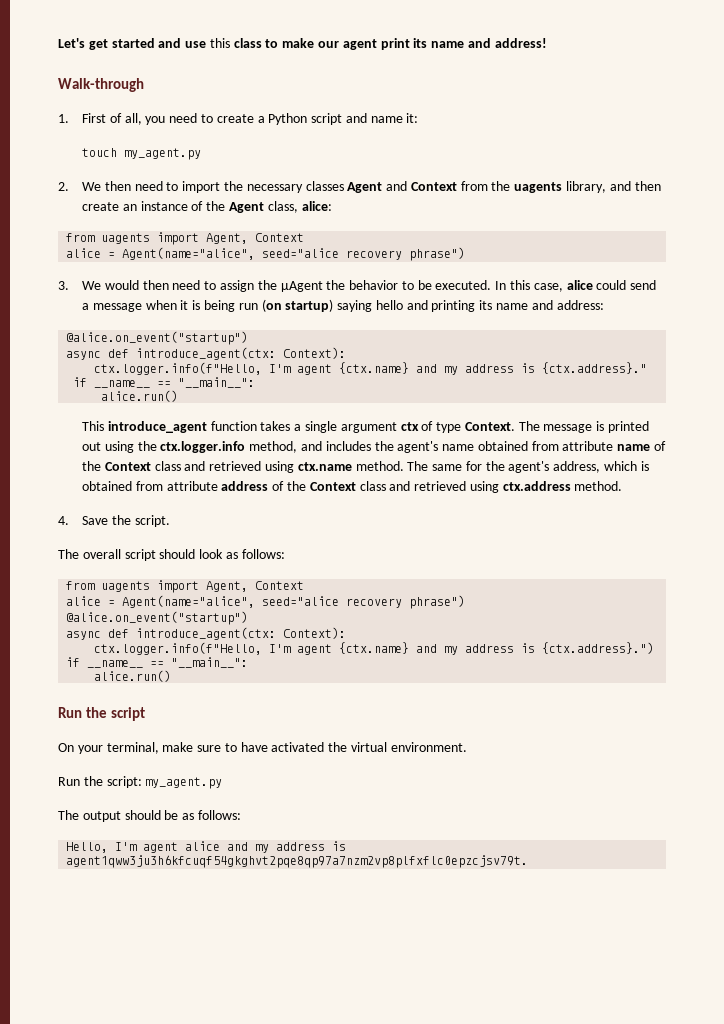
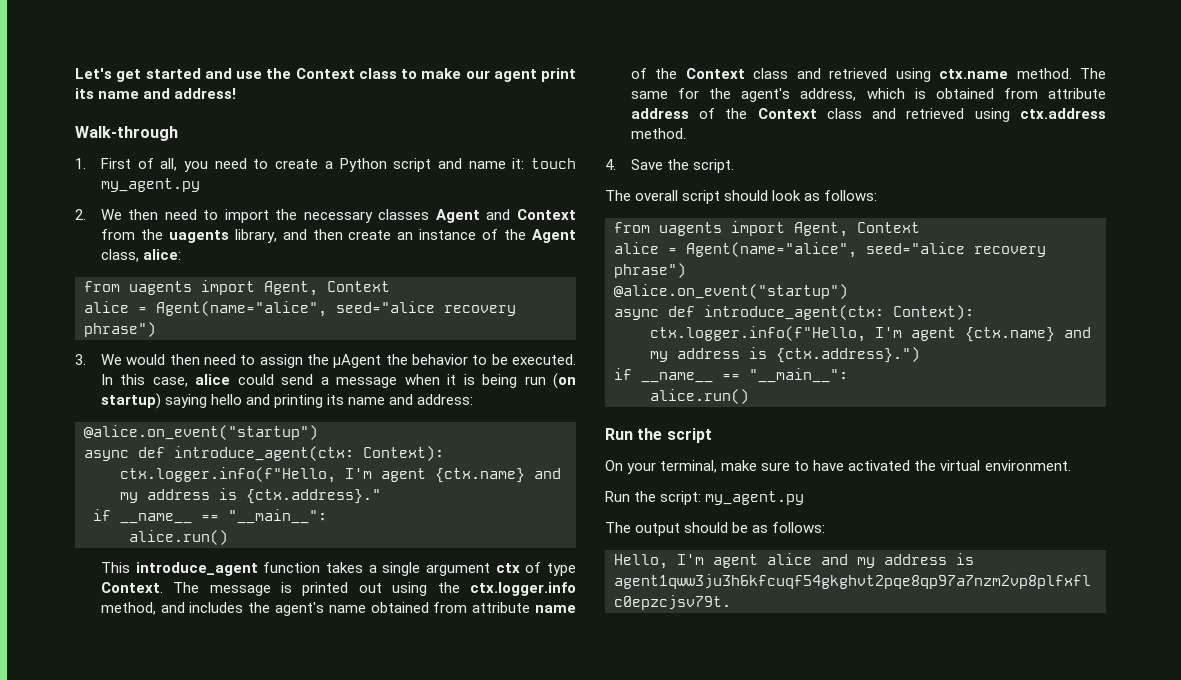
- Let's get started and use this class to make our agent print its name and address!
+ Let's get started and use the Context class to make our agent print its name and address!
- 1. First of all, you need to create a Python script and name it:
- touch my_agent.py
+ 1. First of all, you need to create a Python script and name it: touch my_agent.py

